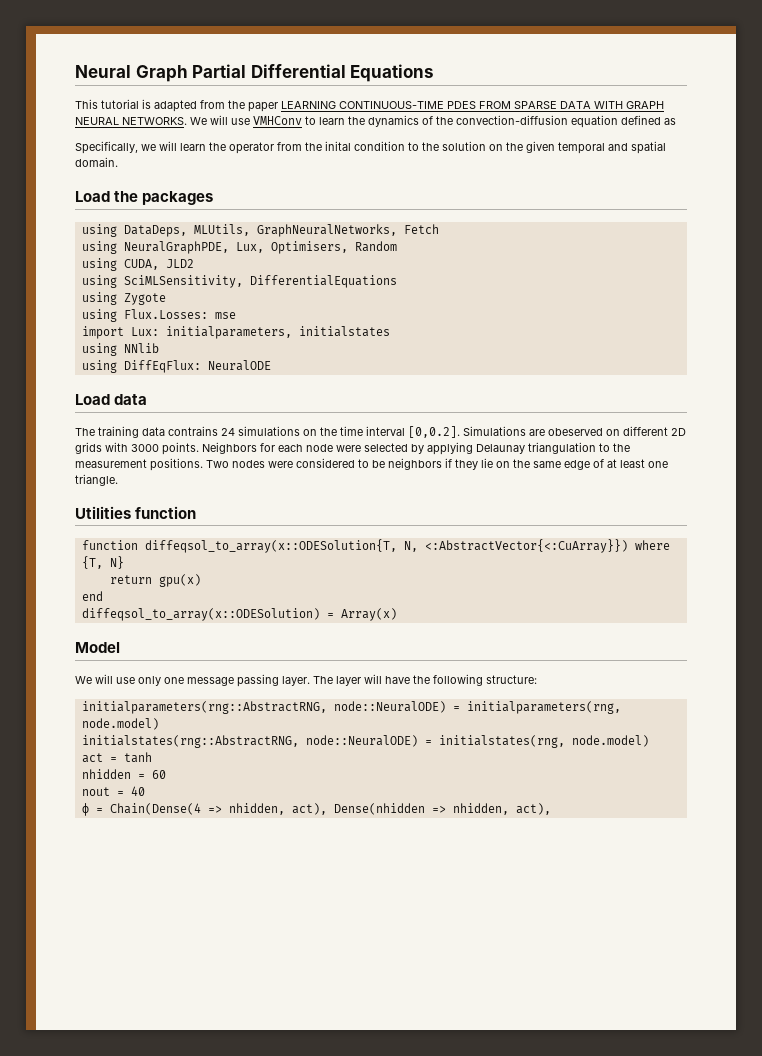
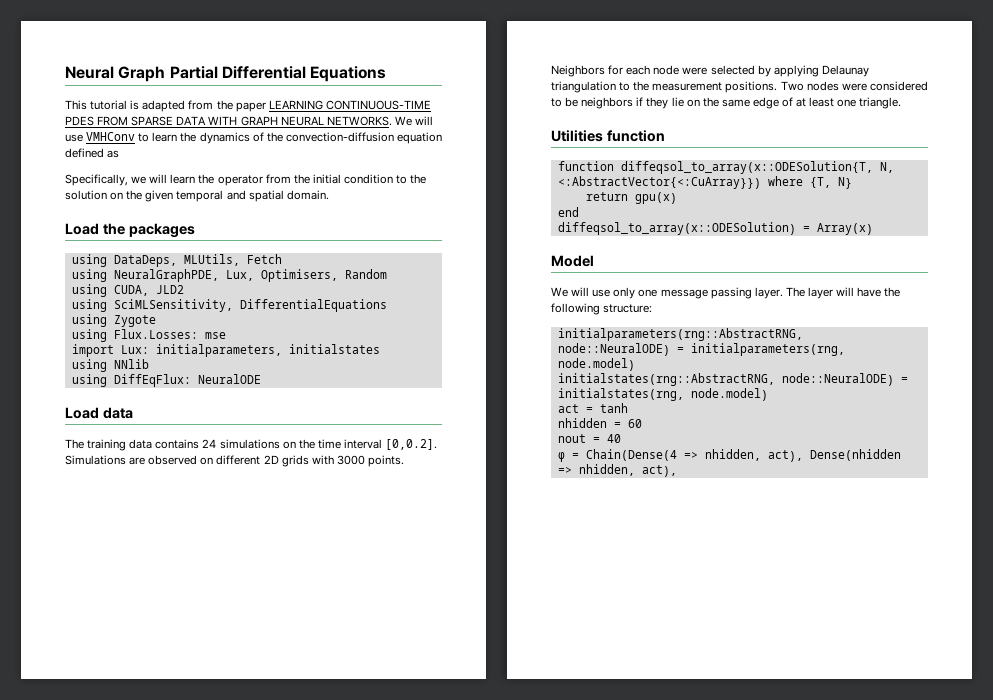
- Specifically, we will learn the operator from the inital condition to the solution on the given temporal and spatial domain.
+ Specifically, we will learn the operator from the initial condition to the solution on the given temporal and spatial domain.
- using DataDeps, MLUtils, GraphNeuralNetworks, Fetch
+ using DataDeps, MLUtils, Fetch
- The training data contrains 24 simulations on the time interval [0,0.2]. Simulations are obeserved on different 2D grids with 3000 points.
+ The training data contains 24 simulations on the time interval [0,0.2]. Simulations are observed on different 2D grids with 3000 points.

